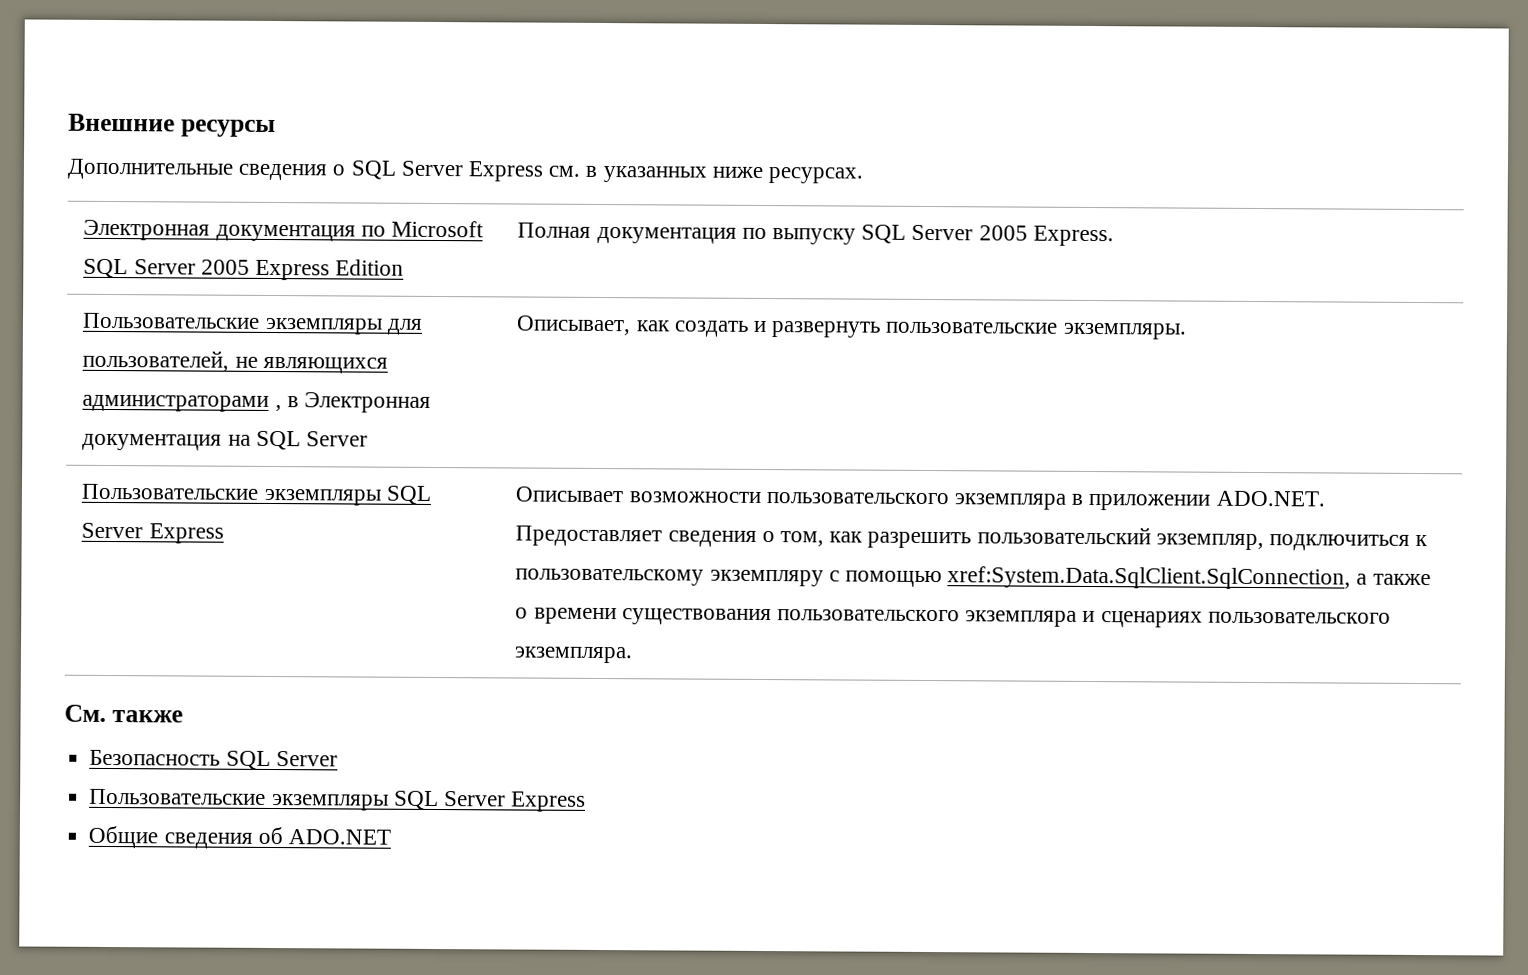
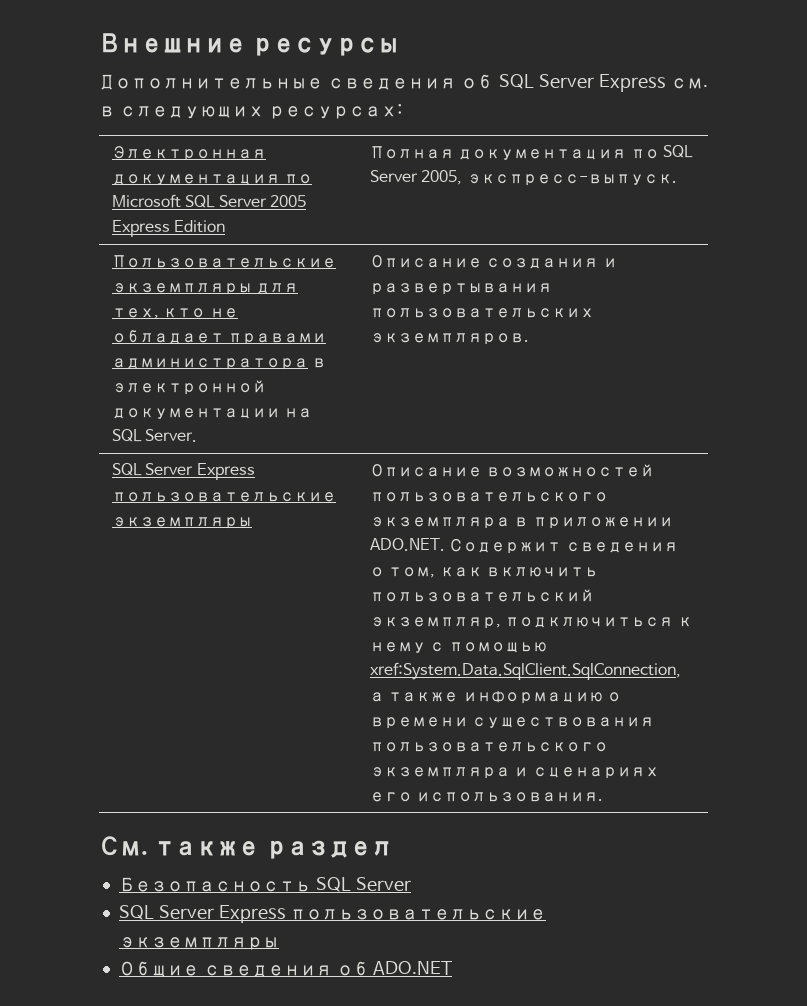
- Дополнительные сведения о SQL Server Express см. в указанных ниже ресурсах.
+ Дополнительные сведения об SQL Server Express см. в следующих ресурсах:
- Электронная документация по Microsoft SQL Server 2005 Express Edition | Полная документация по выпуску SQL Server 2005 Express.
+ Электронная документация по Microsoft SQL Server 2005 Express Edition | Полная документация по SQL Server 2005, экспресс-выпуск.
- Пользовательские экземпляры для пользователей, не являющихся администраторами , в Электронная документация на SQL Server | Описывает, как создать и развернуть пользовательские экземпляры.
- Пользовательские экземпляры SQL Server Express | Описывает возможности пользовательского экземпляра в приложении ADO.NET. Предоставляет сведения о том, как разрешить пользовательский экземпляр, подключиться к пользовательскому экземпляру с помощью xref:System.Data.SqlClient.SqlConnection, а также о времени существования пользовательского экземпляра и сценариях пользовательского экземпляра.
+ Пользовательские экземпляры для тех, кто не обладает правами администратора в электронной документации на SQL Server. | Описание создания и развертывания пользовательских экземпляров.
+ SQL Server Express пользовательские экземпляры | Описание возможностей пользовательского экземпляра в приложении ADO.NET. Содержит сведения о том, как включить пользовательский экземпляр, подключиться к нему с помощью xref:System.Data.SqlClient.SqlConnection, а также информацию о времени существования пользовательского экземпляра и сценариях его использования.
- См. также
+ См. также раздел
  Безопасность SQL Server
- Пользовательские экземпляры SQL Server Express
+ SQL Server Express пользовательские экземпляры

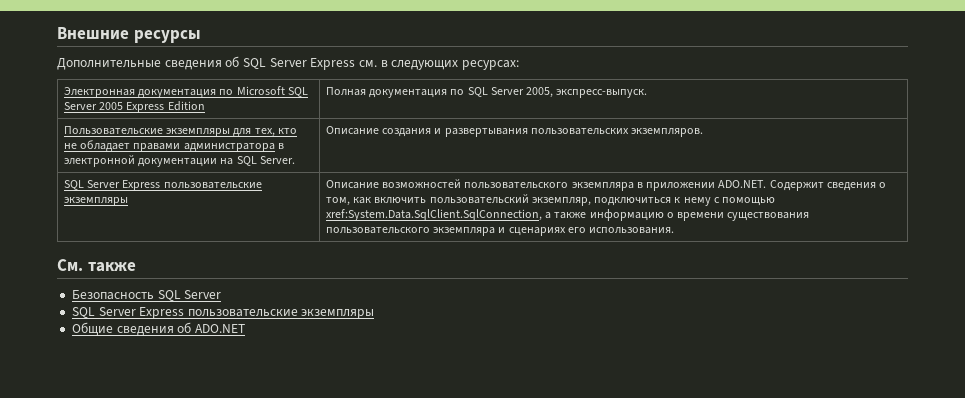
- См. также раздел
+ См. также

